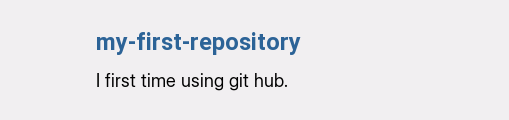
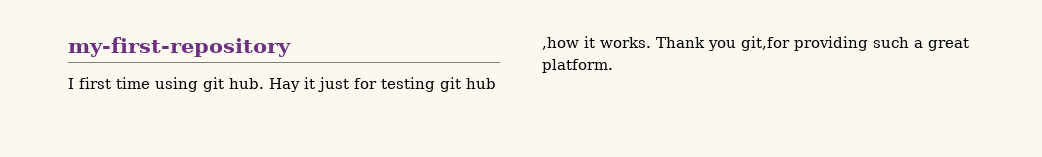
+ Hay it just for testing git hub ,how it works. Thank you git,for providing such a great platform.

